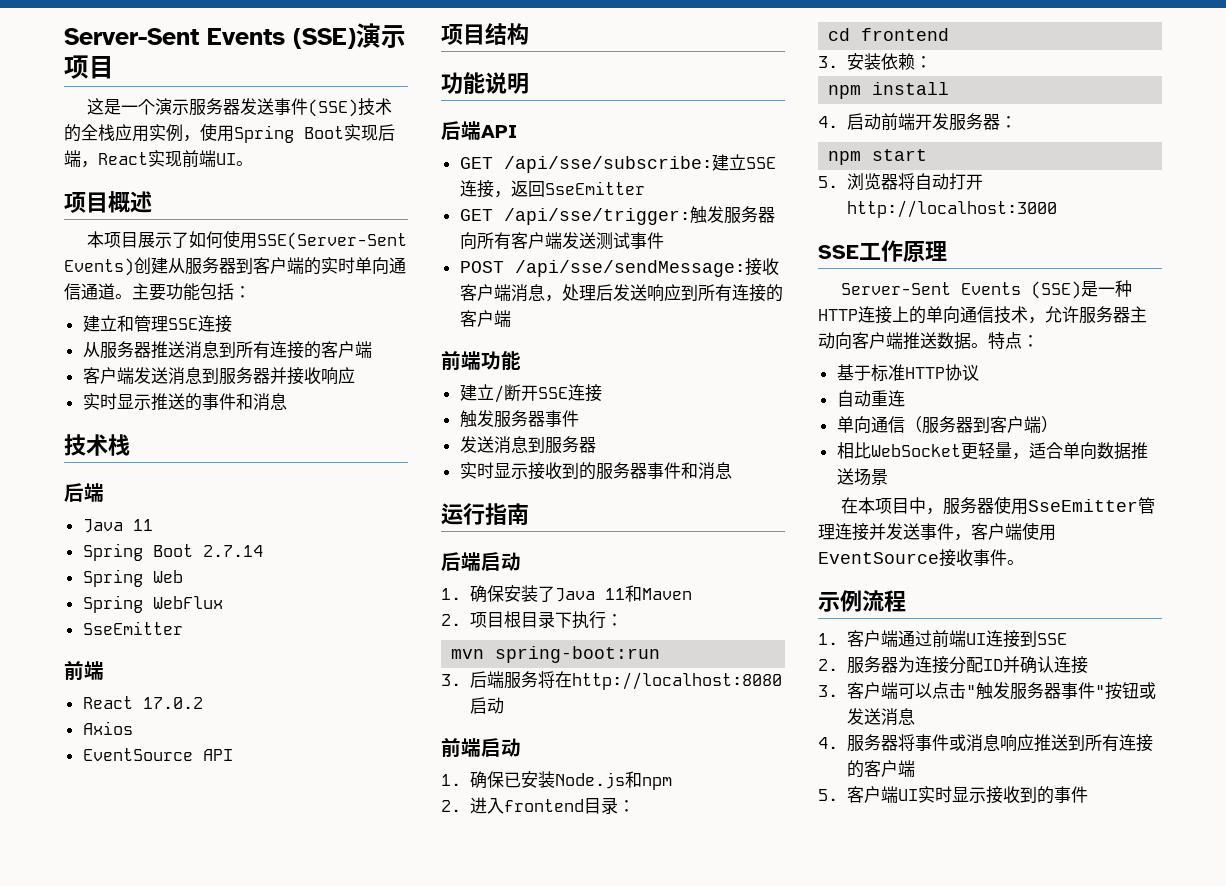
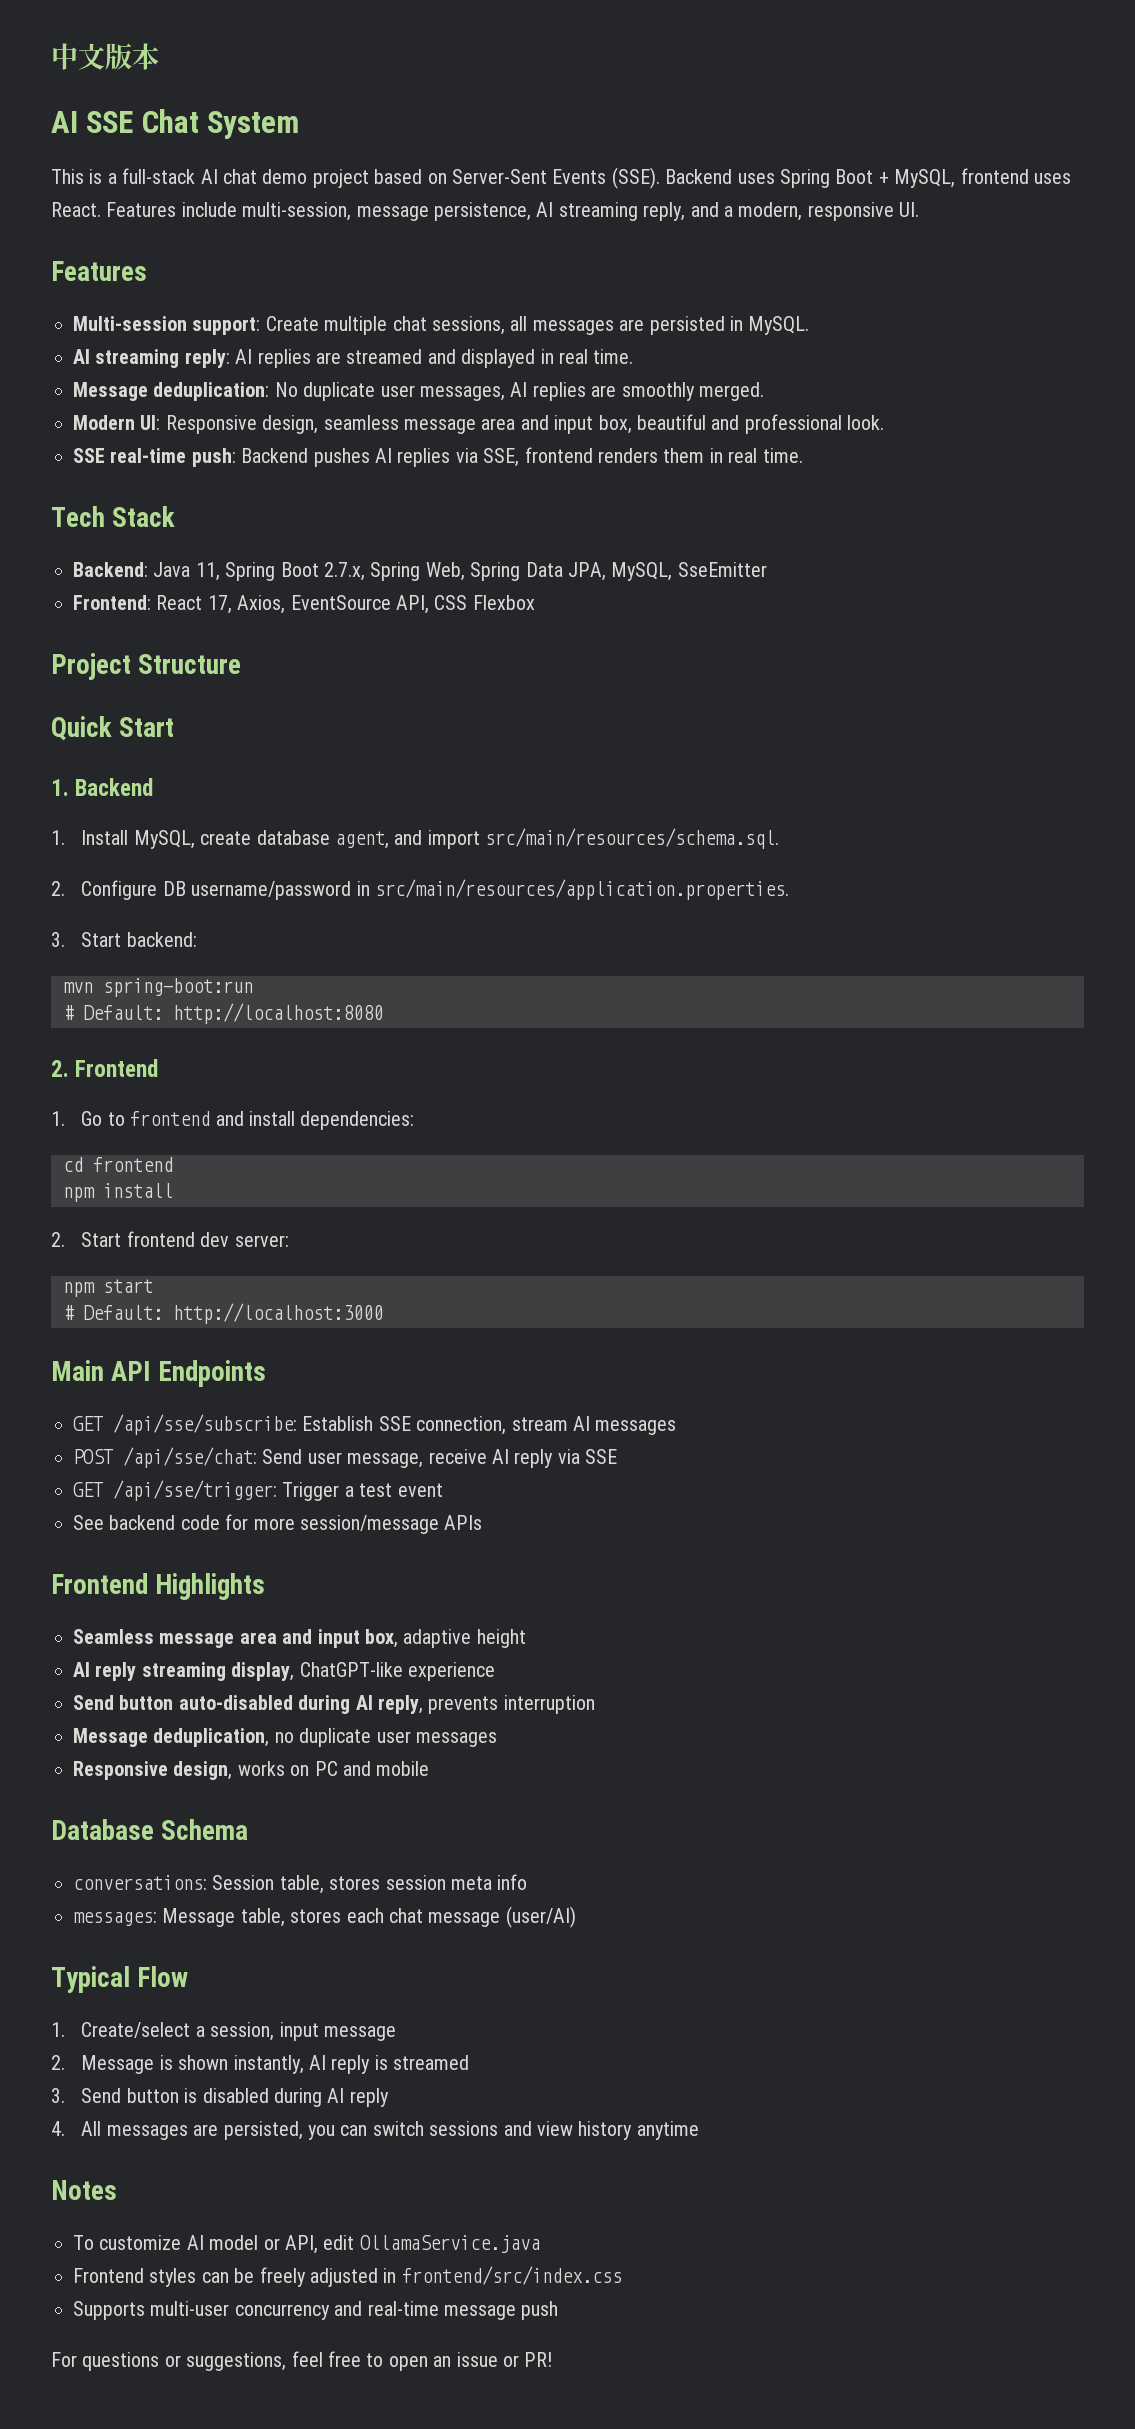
- Server-Sent Events (SSE)演示项目
- 这是一个演示服务器发送事件(SSE)技术的全栈应用实例，使用Spring Boot实现后端，React实现前端UI。
- 项目概述
- 本项目展示了如何使用SSE(Server-Sent Events)创建从服务器到客户端的实时单向通信通道。主要功能包括：
- 建立和管理SSE连接
- 从服务器推送消息到所有连接的客户端
- 客户端发送消息到服务器并接收响应
- 实时显示推送的事件和消息
- 技术栈
- 后端
- Java 11
- Spring Boot 2.7.14
- Spring Web
- Spring WebFlux
- SseEmitter
- 前端
- React 17.0.2
- Axios
- EventSource API
- 项目结构
- 功能说明
- 后端API
- GET /api/sse/subscribe:建立SSE连接，返回SseEmitter
- GET /api/sse/trigger:触发服务器向所有客户端发送测试事件
- POST /api/sse/sendMessage:接收客户端消息，处理后发送响应到所有连接的客户端
- 前端功能
- 建立/断开SSE连接
- 触发服务器事件
- 发送消息到服务器
- 实时显示接收到的服务器事件和消息
- 运行指南
- 后端启动
- 1.确保安装了Java 11和Maven
- 2.项目根目录下执行：
+ 中文版本
+ AI SSE Chat System
+ This is a full-stack AI chat demo project based on Server-Sent Events (SSE). Backend uses Spring Boot + MySQL, frontend uses React. Features include multi-session, message persistence, AI streaming reply, and a modern, responsive UI.
+ Features
+ Multi-session support: Create multiple chat sessions, all messages are persisted in MySQL.
+ AI streaming reply: AI replies are streamed and displayed in real time.
+ Message deduplication: No duplicate user messages, AI replies are smoothly merged.
+ Modern UI: Responsive design, seamless message area and input box, beautiful and professional look.
+ SSE real-time push: Backend pushes AI replies via SSE, frontend renders them in real time.
+ Tech Stack
+ Backend: Java 11, Spring Boot 2.7.x, Spring Web, Spring Data JPA, MySQL, SseEmitter
+ Frontend: React 17, Axios, EventSource API, CSS Flexbox
+ Project Structure
+ Quick Start
+ 1. Backend
+ 1. Install MySQL, create database agent, and import src/main/resources/schema.sql.
+ 2. Configure DB username/password in src/main/resources/application.properties.
+ 3. Start backend:
  mvn spring-boot:run
- 3.后端服务将在http://localhost:8080启动
- 前端启动
- 1.确保已安装Node.js和npm
- 2.进入frontend目录：
+ # Default: http://localhost:8080
+ 2. Frontend
+ 1. Go to frontend and install dependencies:
- 3.安装依赖：
- 4.启动前端开发服务器：
+ 2. Start frontend dev server:
  npm start
- 5.浏览器将自动打开http://localhost:3000
- SSE工作原理
- Server-Sent Events (SSE)是一种HTTP连接上的单向通信技术，允许服务器主动向客户端推送数据。特点：
- 基于标准HTTP协议
- 自动重连
- 单向通信（服务器到客户端）
- 相比WebSocket更轻量，适合单向数据推送场景
- 在本项目中，服务器使用SseEmitter管理连接并发送事件，客户端使用EventSource接收事件。
- 示例流程
- 1.客户端通过前端UI连接到SSE
- 2.服务器为连接分配ID并确认连接
- 3.客户端可以点击"触发服务器事件"按钮或发送消息
- 4.服务器将事件或消息响应推送到所有连接的客户端
- 5.客户端UI实时显示接收到的事件
+ # Default: http://localhost:3000
+ Main API Endpoints
+ GET /api/sse/subscribe: Establish SSE connection, stream AI messages
+ POST /api/sse/chat: Send user message, receive AI reply via SSE
+ GET /api/sse/trigger: Trigger a test event
+ See backend code for more session/message APIs
+ Frontend Highlights
+ Seamless message area and input box, adaptive height
+ AI reply streaming display, ChatGPT-like experience
+ Send button auto-disabled during AI reply, prevents interruption
+ Message deduplication, no duplicate user messages
+ Responsive design, works on PC and mobile
+ Database Schema
+ conversations: Session table, stores session meta info
+ messages: Message table, stores each chat message (user/AI)
+ Typical Flow
+ 1. Create/select a session, input message
+ 2. Message is shown instantly, AI reply is streamed
+ 3. Send button is disabled during AI reply
+ 4. All messages are persisted, you can switch sessions and view history anytime
+ Notes
+ To customize AI model or API, edit OllamaService.java
+ Frontend styles can be freely adjusted in frontend/src/index.css
+ Supports multi-user concurrency and real-time message push
+ For questions or suggestions, feel free to open an issue or PR!

